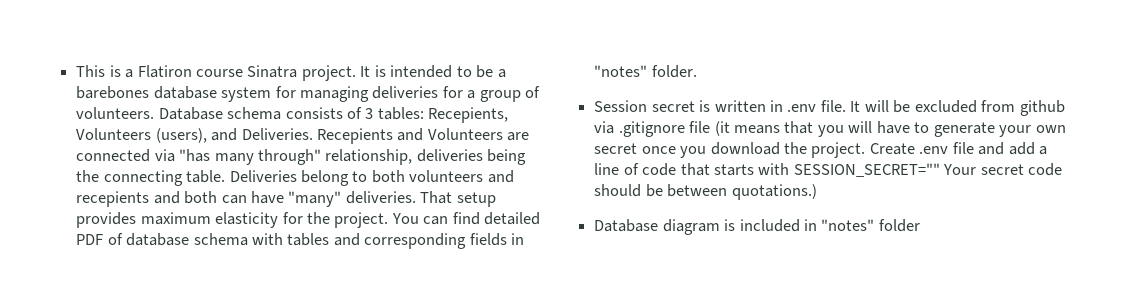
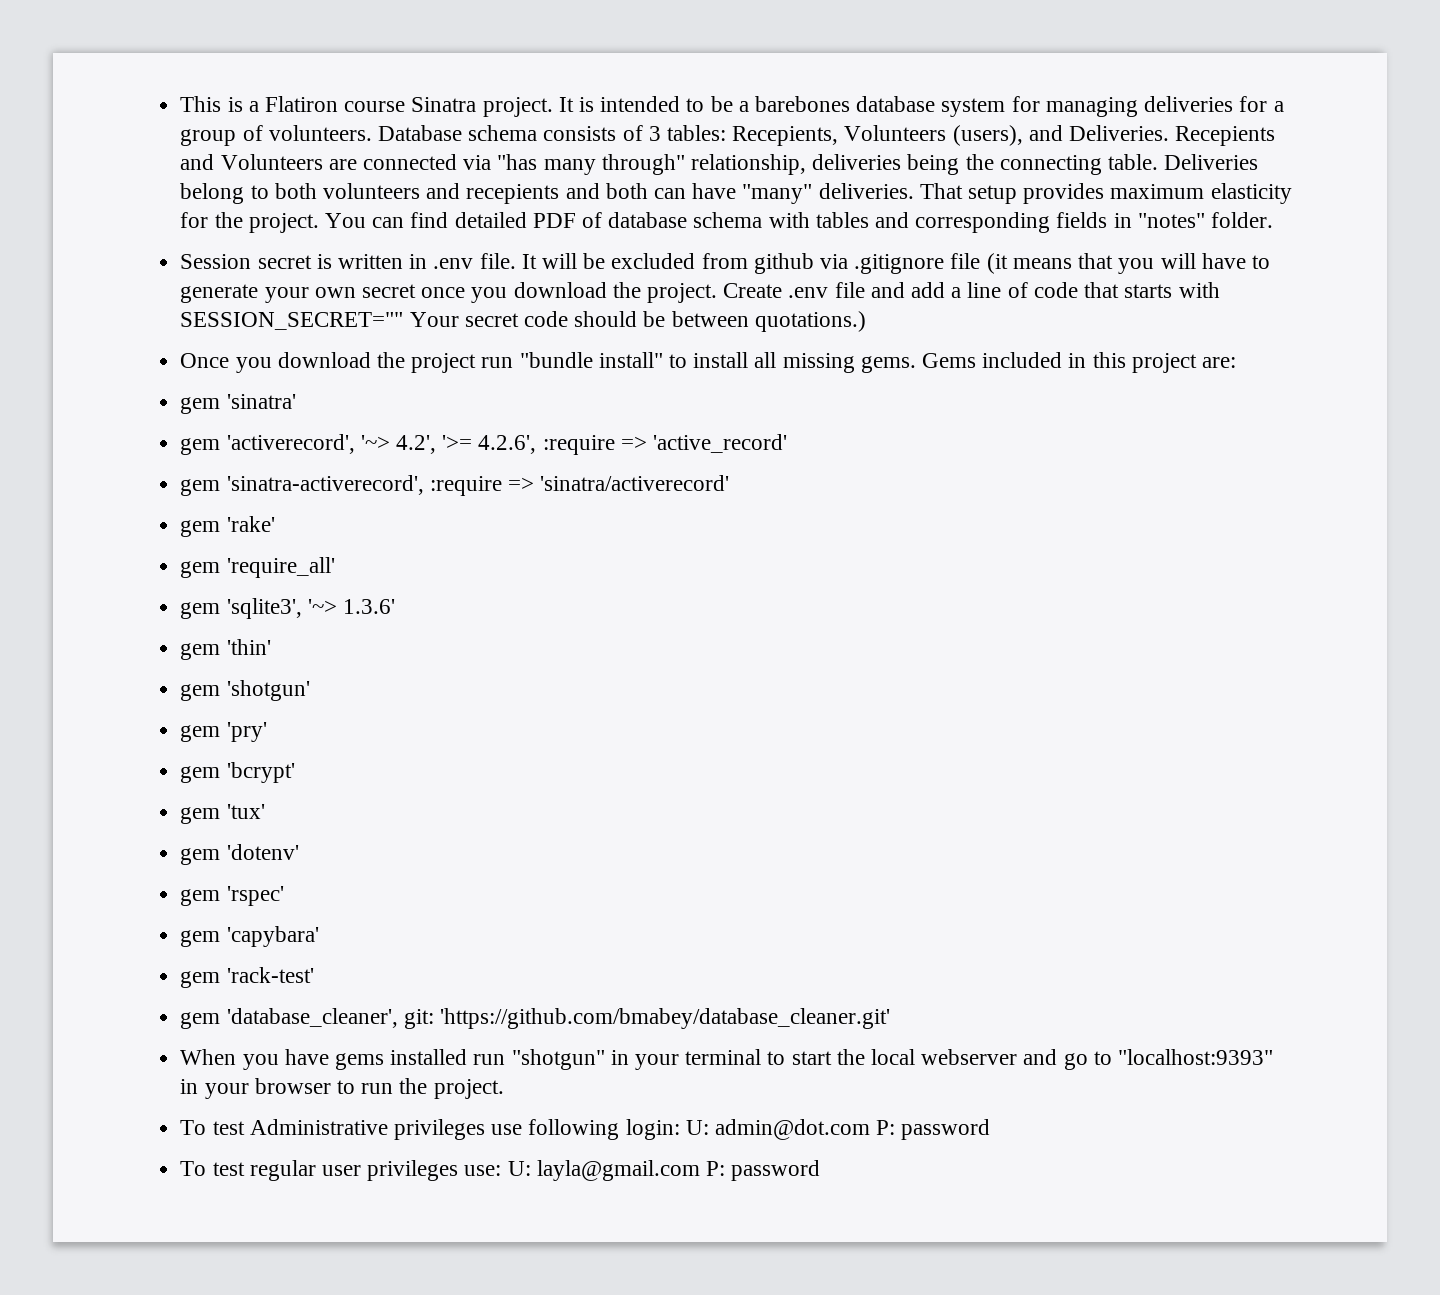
- Database diagram is included in "notes" folder
+ Once you download the project run "bundle install" to install all missing gems. Gems included in this project are:
+ gem 'sinatra'
+ gem 'activerecord', '~> 4.2', '>= 4.2.6', :require => 'active_record'
+ gem 'sinatra-activerecord', :require => 'sinatra/activerecord'
+ gem 'rake'
+ gem 'require_all'
+ gem 'sqlite3', '~> 1.3.6'
+ gem 'thin'
+ gem 'shotgun'
+ gem 'pry'
+ gem 'bcrypt'
+ gem 'tux'
+ gem 'dotenv'
+ gem 'rspec'
+ gem 'capybara'
+ gem 'rack-test'
+ gem 'database_cleaner', git: 'https://github.com/bmabey/database_cleaner.git'
+ When you have gems installed run "shotgun" in your terminal to start the local webserver and go to "localhost:9393" in your browser to run the project.
+ To test Administrative privileges use following login: U: admin@dot.com P: password
+ To test regular user privileges use: U: layla@gmail.com P: password

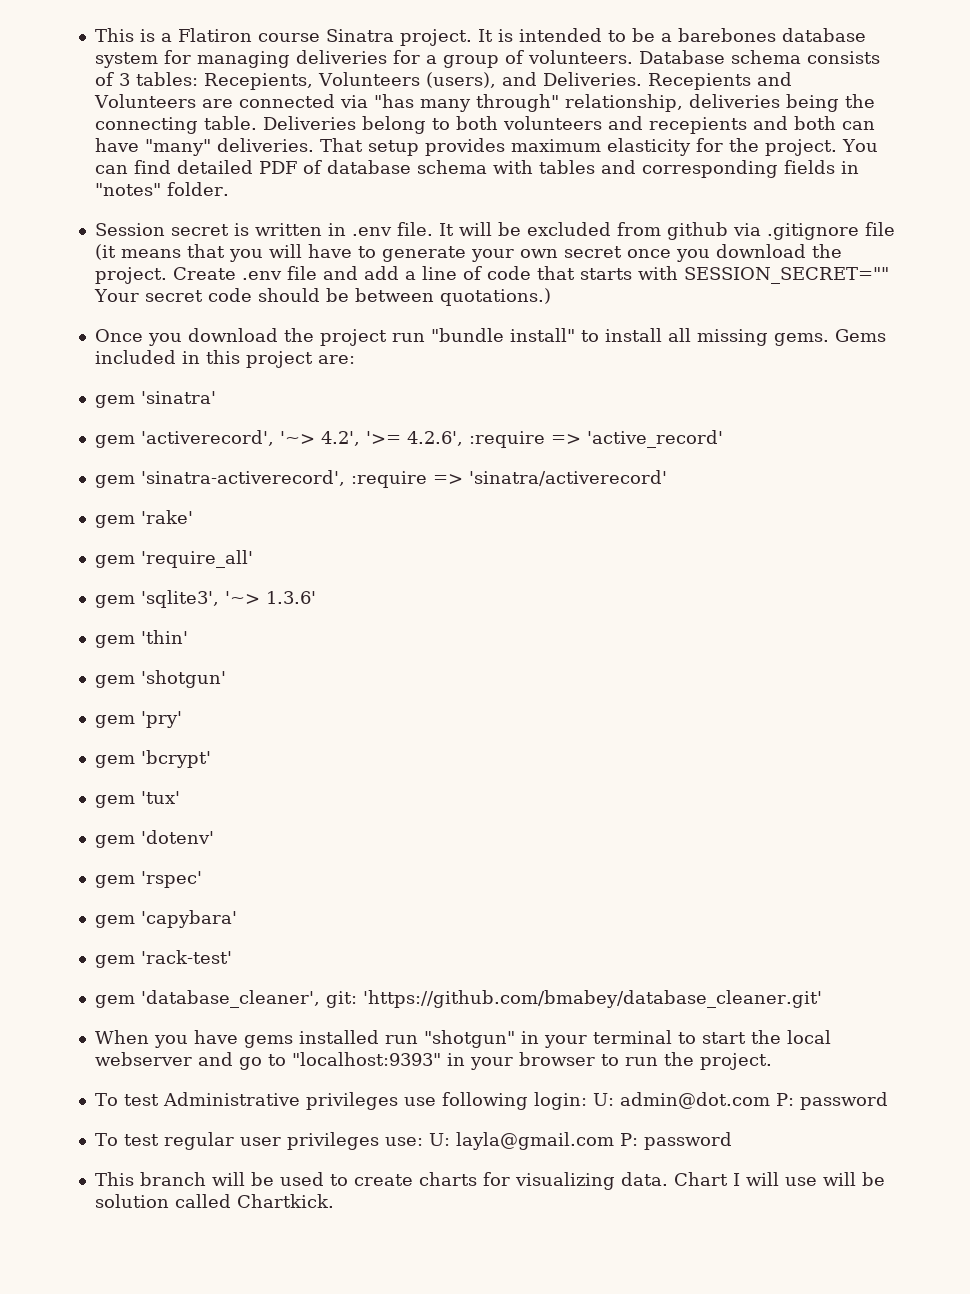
+ This branch will be used to create charts for visualizing data. Chart I will use will be solution called Chartkick.

